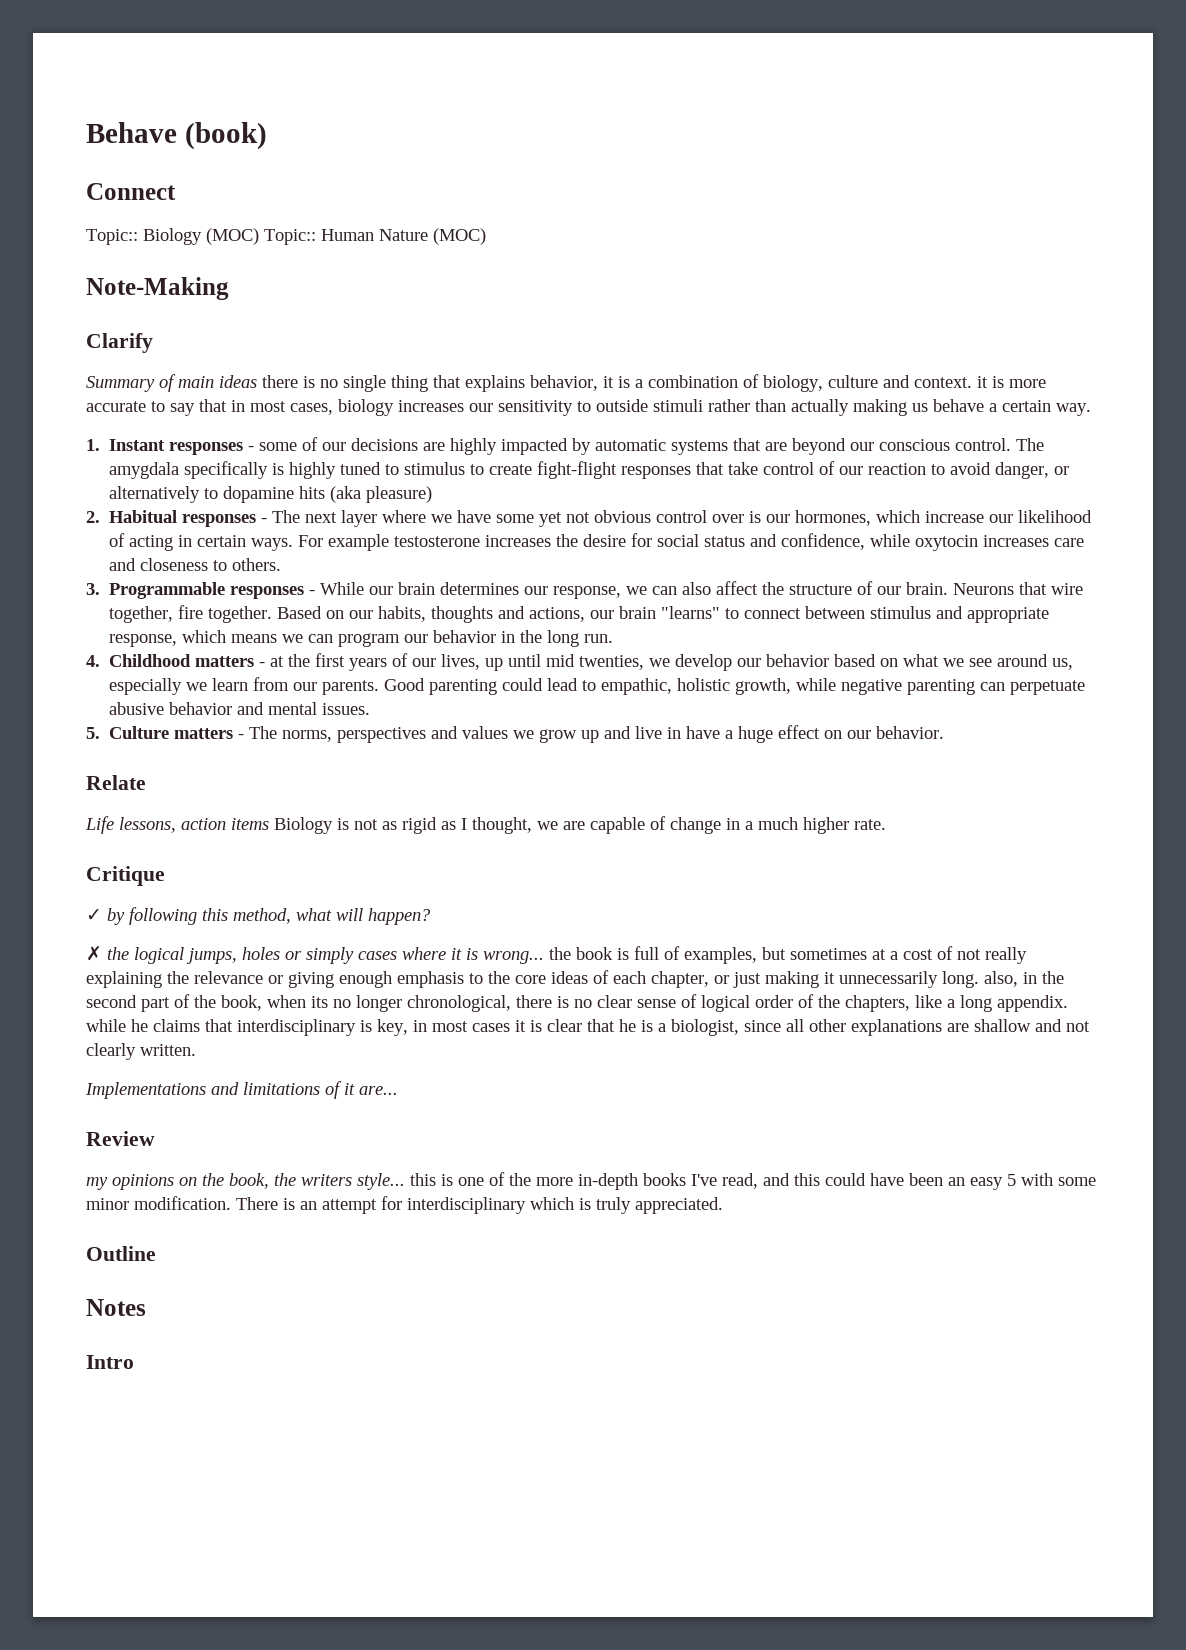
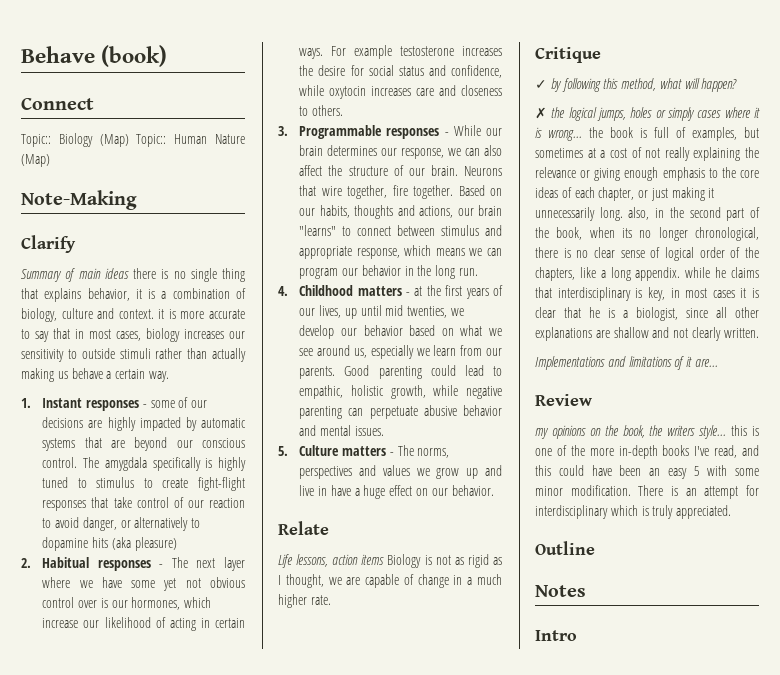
- Topic:: Biology (MOC) Topic:: Human Nature (MOC)
+ Topic:: Biology (Map) Topic:: Human Nature (Map)

